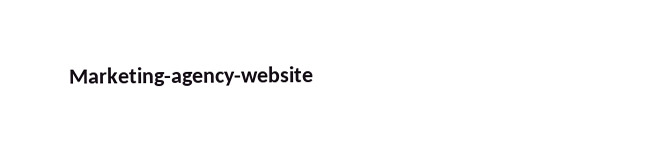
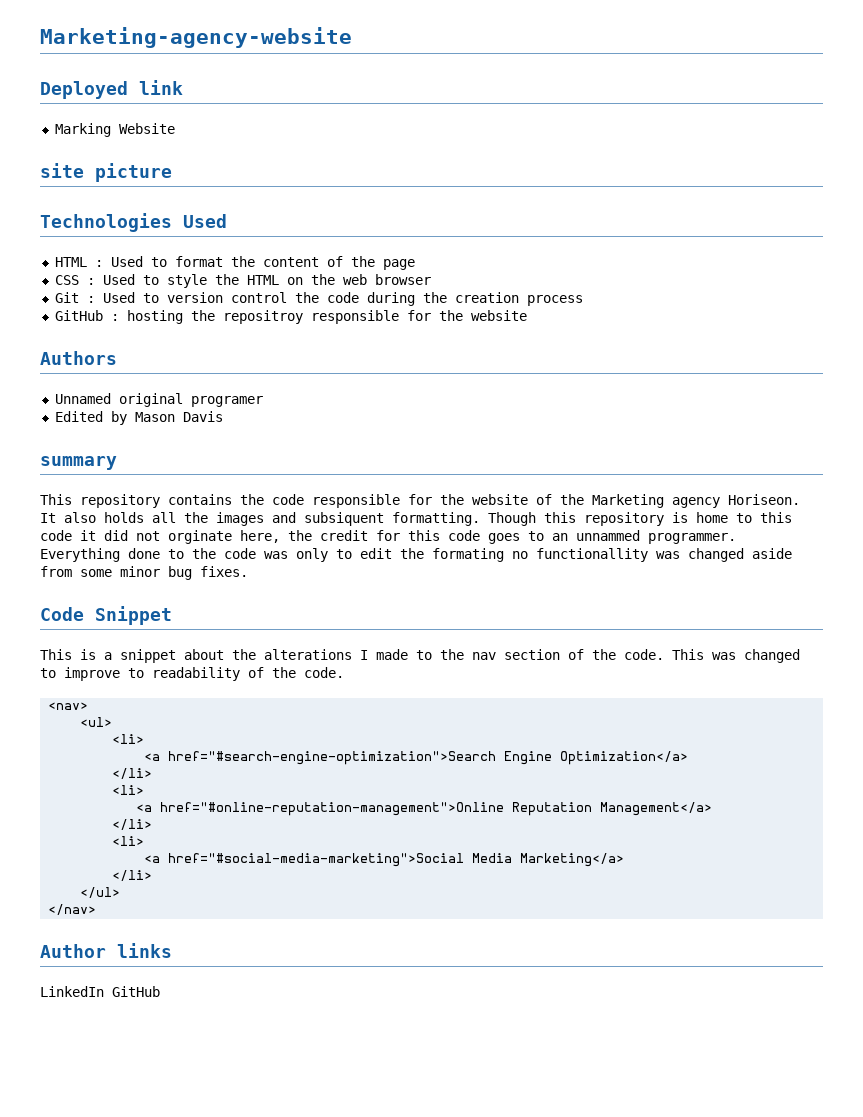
+ Deployed link
+ Marking Website
+ site picture
+ Technologies Used
+ HTML : Used to format the content of the page
+ CSS : Used to style the HTML on the web browser
+ Git : Used to version control the code during the creation process
+ GitHub : hosting the repositroy responsible for the website
+ Authors
+ Unnamed original programer
+ Edited by Mason Davis
+ summary
+ This repository contains the code responsible for the website of the Marketing agency Horiseon. It also holds all the images and subsiquent formatting. Though this repository is home to this code it did not orginate here, the credit for this code goes to an unnammed programmer. Everything done to the code was only to edit the formating no functionallity was changed aside from some minor bug fixes.
+ Code Snippet
+ This is a snippet about the alterations I made to the nav section of the code. This was changed to improve to readability of the code.
+ <nav>
+ <ul>
+ <li>
+ <a href="#search-engine-optimization">Search Engine Optimization</a>
+ </li>
+ <li>
+ <a href="#online-reputation-management">Online Reputation Management</a>
+ </li>
+ <li>
+ <a href="#social-media-marketing">Social Media Marketing</a>
+ </li>
+ </ul>
+ </nav>
+ Author links
+ LinkedIn GitHub

